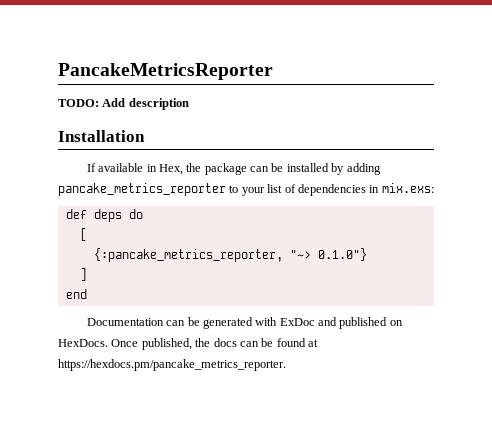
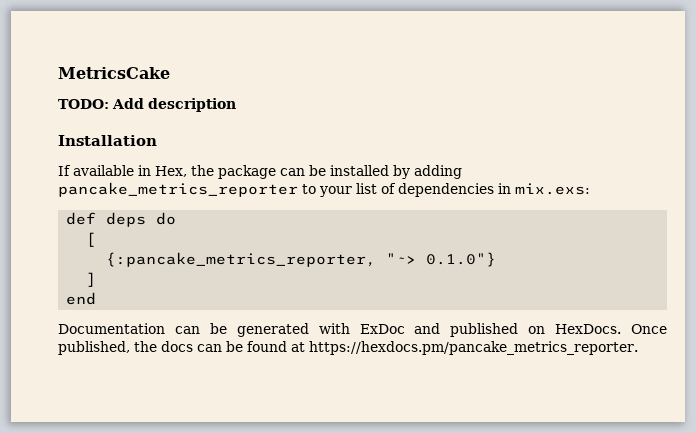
- PancakeMetricsReporter
+ MetricsCake

